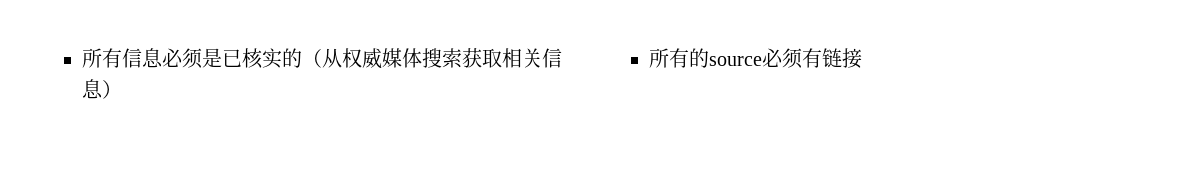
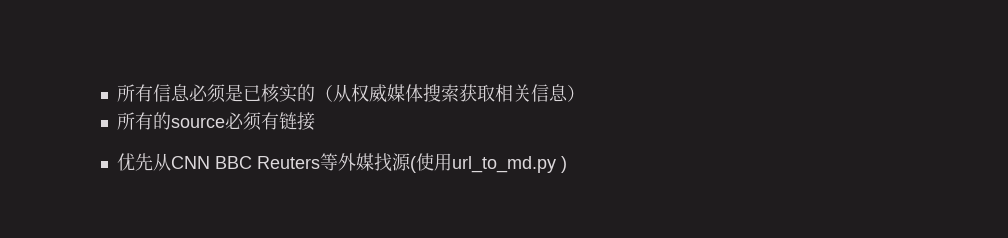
+ 优先从CNN BBC Reuters等外媒找源(使用url_to_md.py )

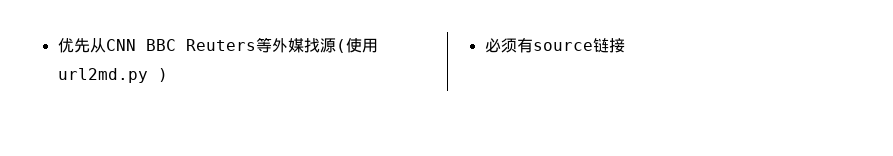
- 所有信息必须是已核实的（从权威媒体搜索获取相关信息）
- 所有的source必须有链接
- 优先从CNN BBC Reuters等外媒找源(使用url_to_md.py )
+ 优先从CNN BBC Reuters等外媒找源(使用url2md.py )
+ 必须有source链接

